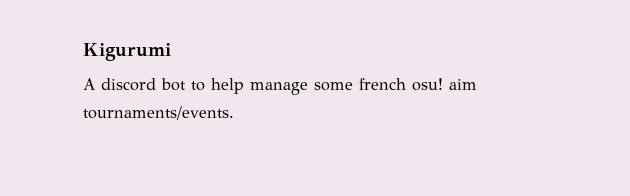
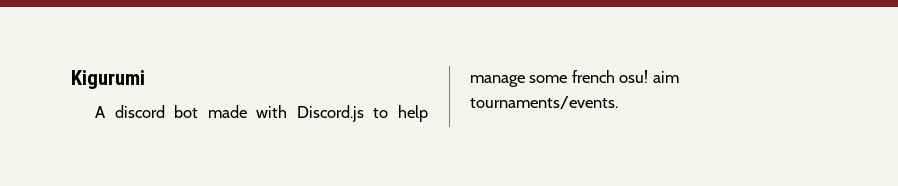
- A discord bot to help manage some french osu! aim tournaments/events.
+ A discord bot made with Discord.js to help manage some french osu! aim tournaments/events.

